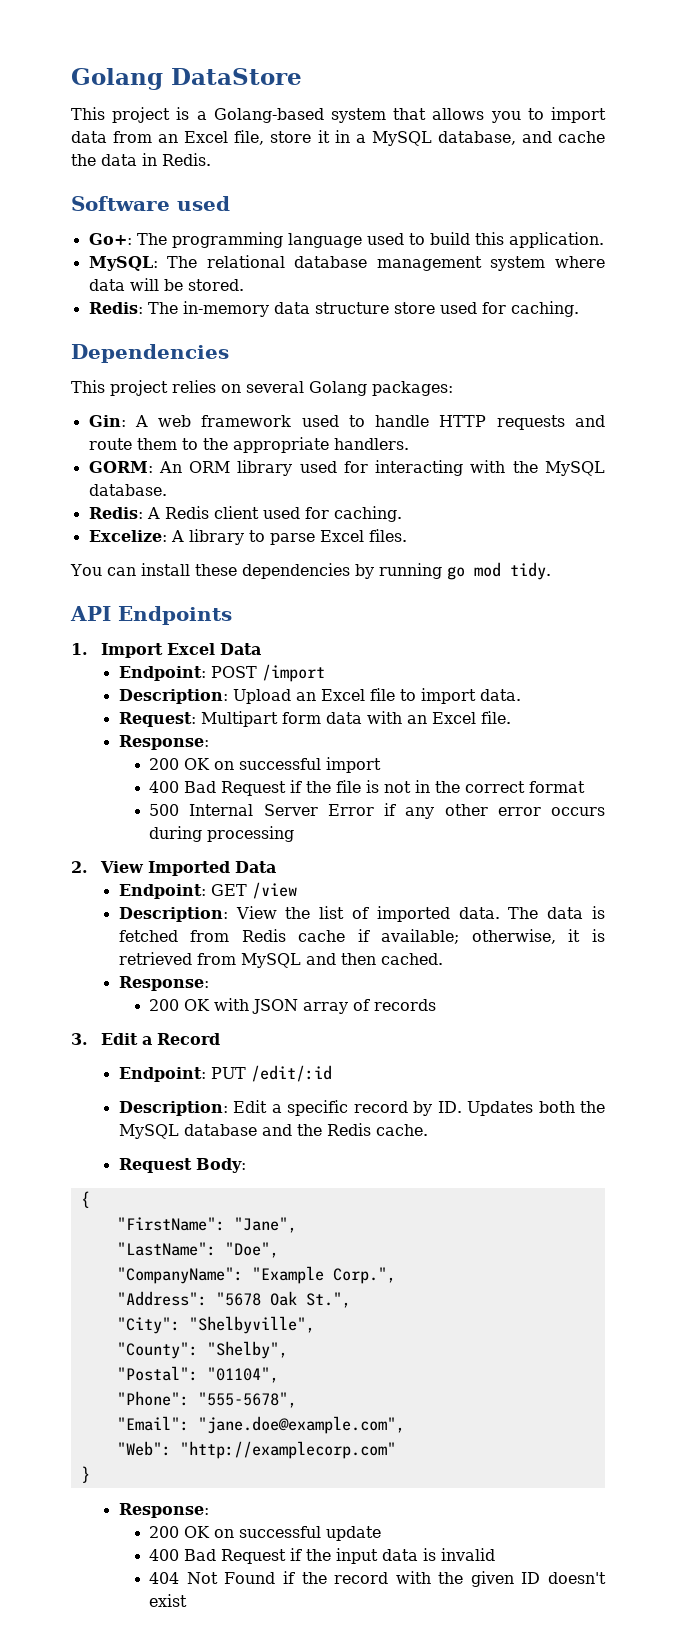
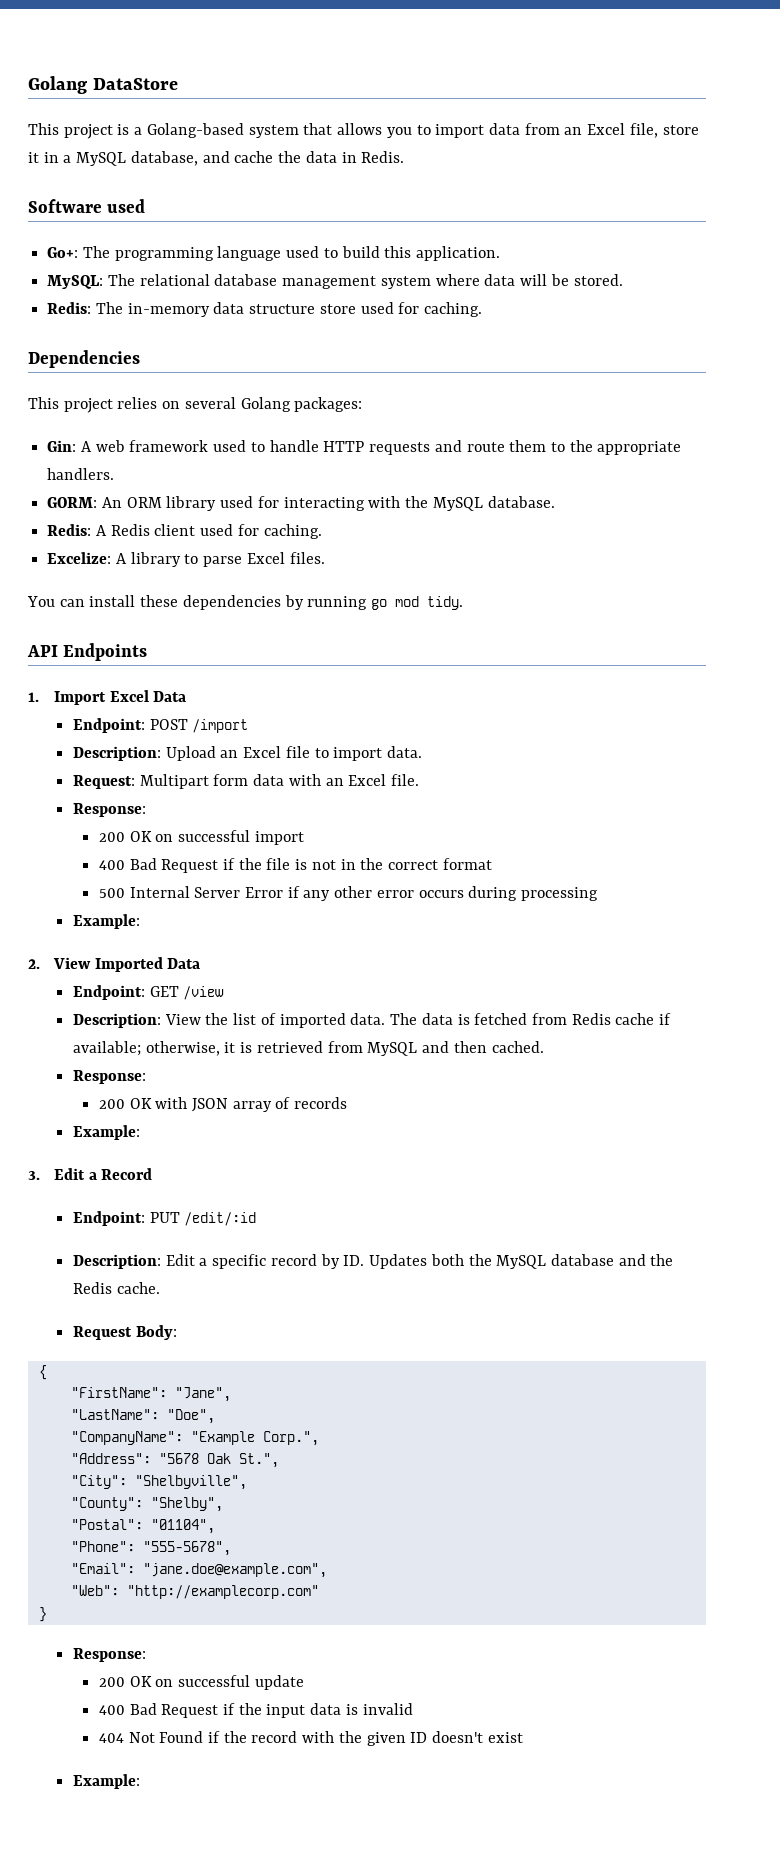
  500 Internal Server Error if any other error occurs during processing
+ Example:
  200 OK with JSON array of records
+ Example:
  404 Not Found if the record with the given ID doesn't exist
+ Example:

